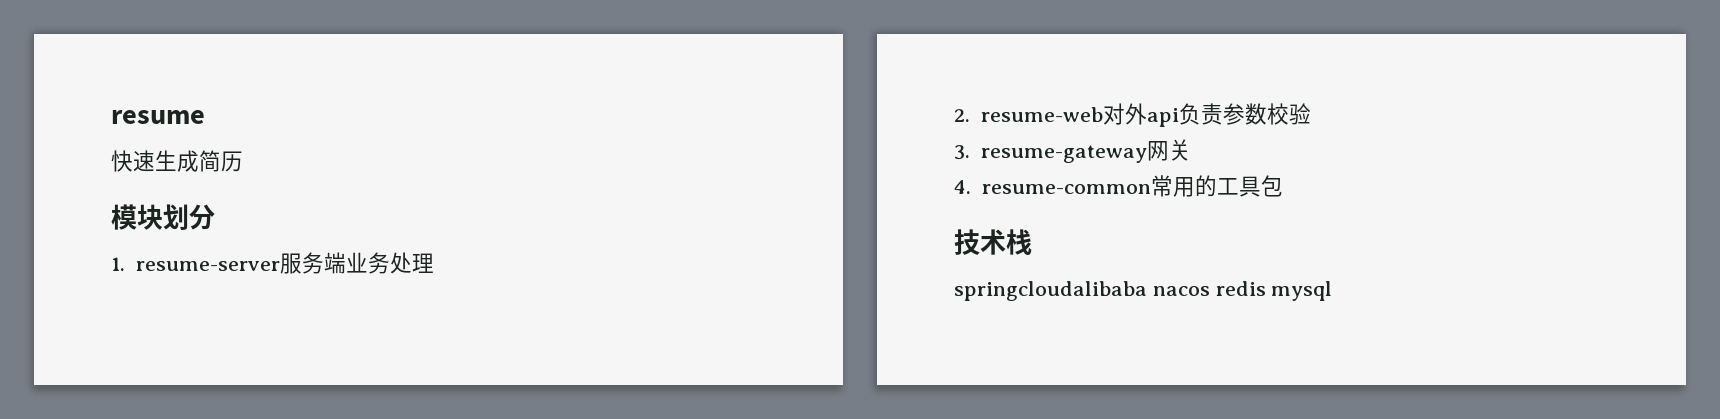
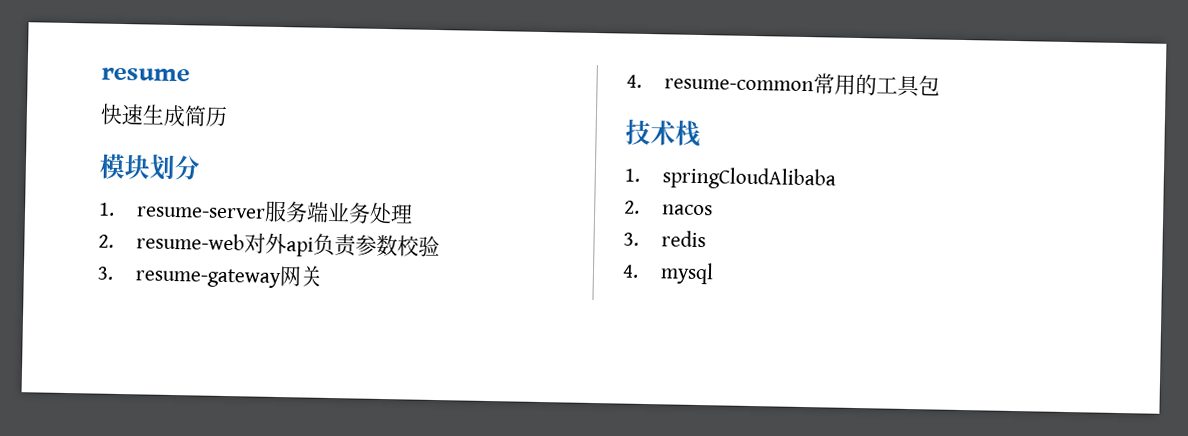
- springcloudalibaba nacos redis mysql
+ 1. springCloudAlibaba
+ 2. nacos
+ 3. redis
+ 4. mysql

